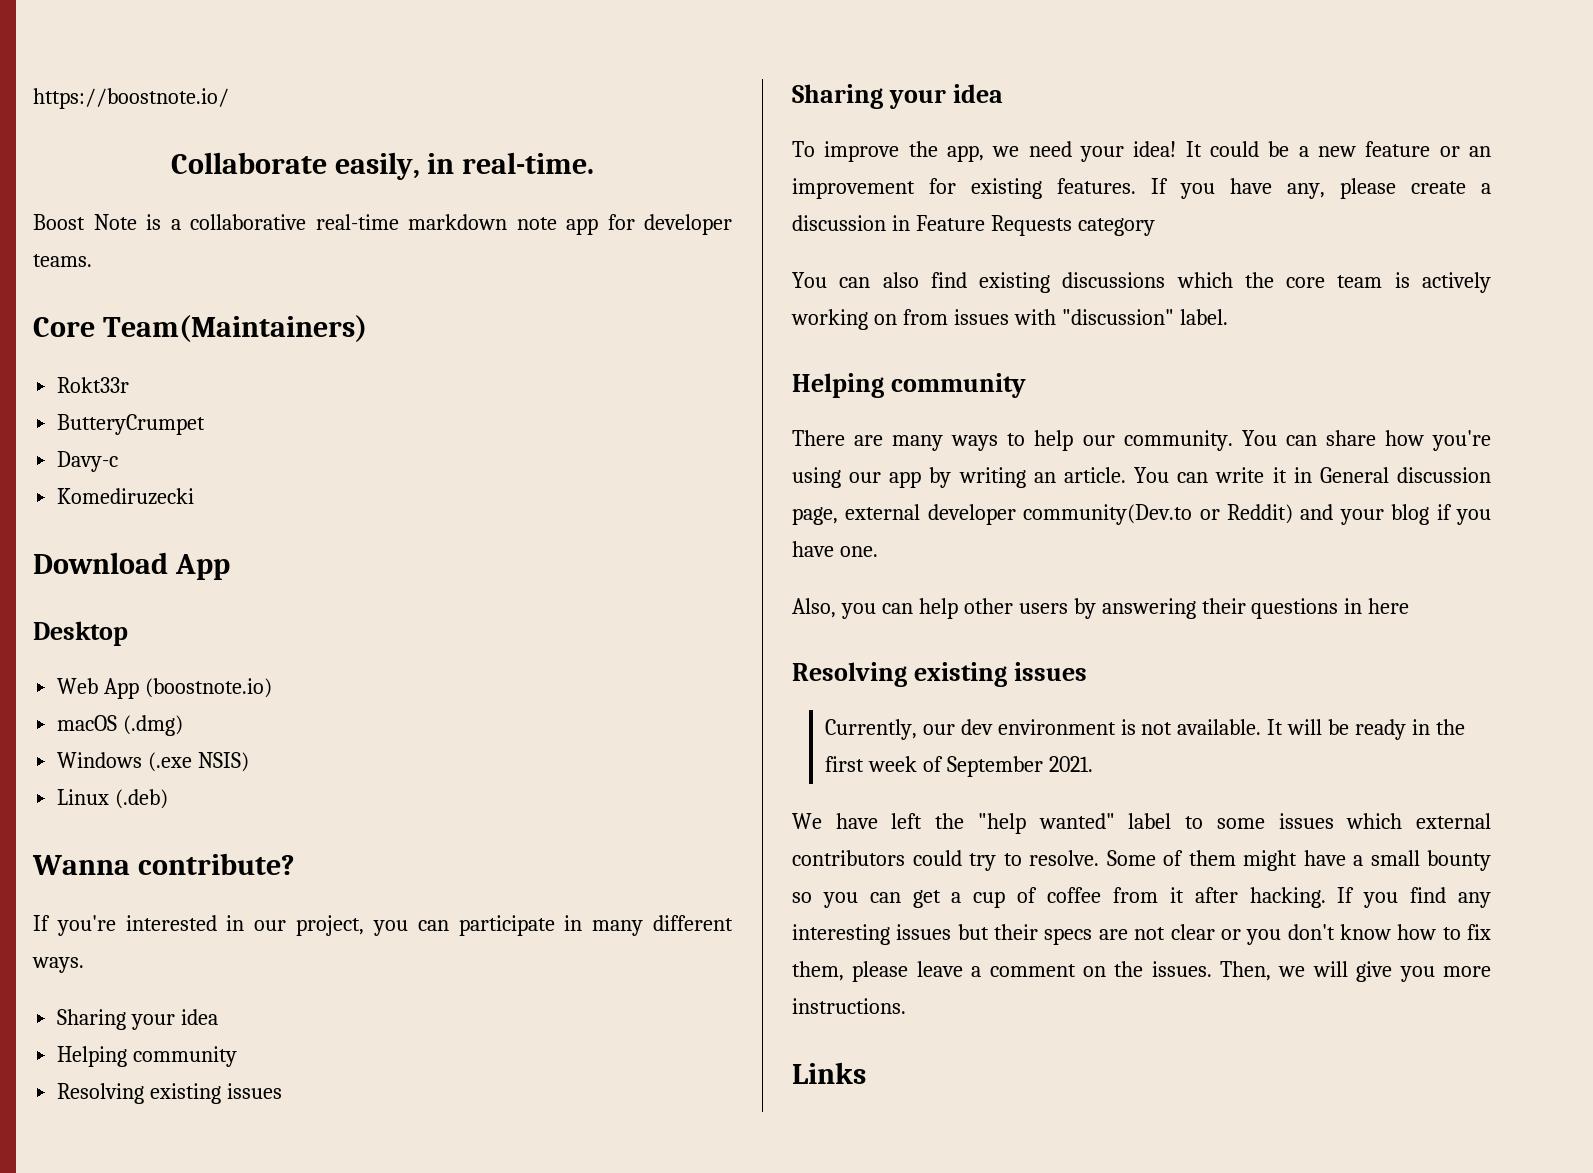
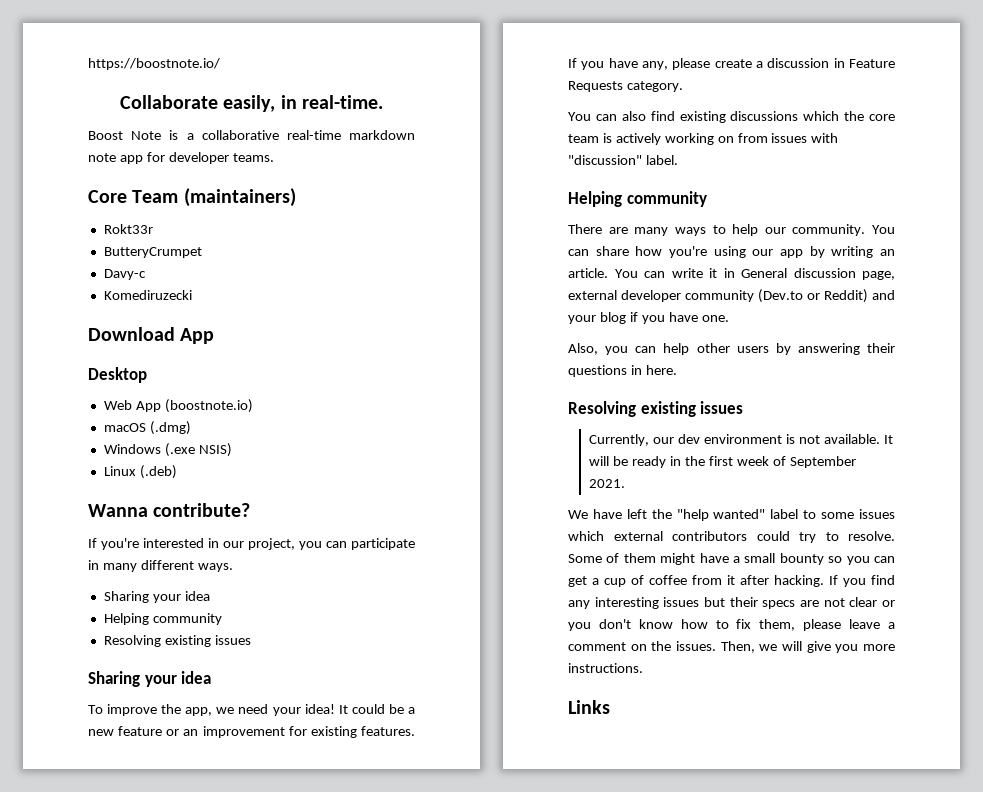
- Core Team(Maintainers)
+ Core Team (maintainers)
- If you have any, please create a discussion in Feature Requests category
+ If you have any, please create a discussion in Feature Requests category.
- You can write it in General discussion page, external developer community(Dev.to or Reddit) and your blog if you have one.
+ You can write it in General discussion page, external developer community (Dev.to or Reddit) and your blog if you have one.
- Also, you can help other users by answering their questions in here
+ Also, you can help other users by answering their questions in here.

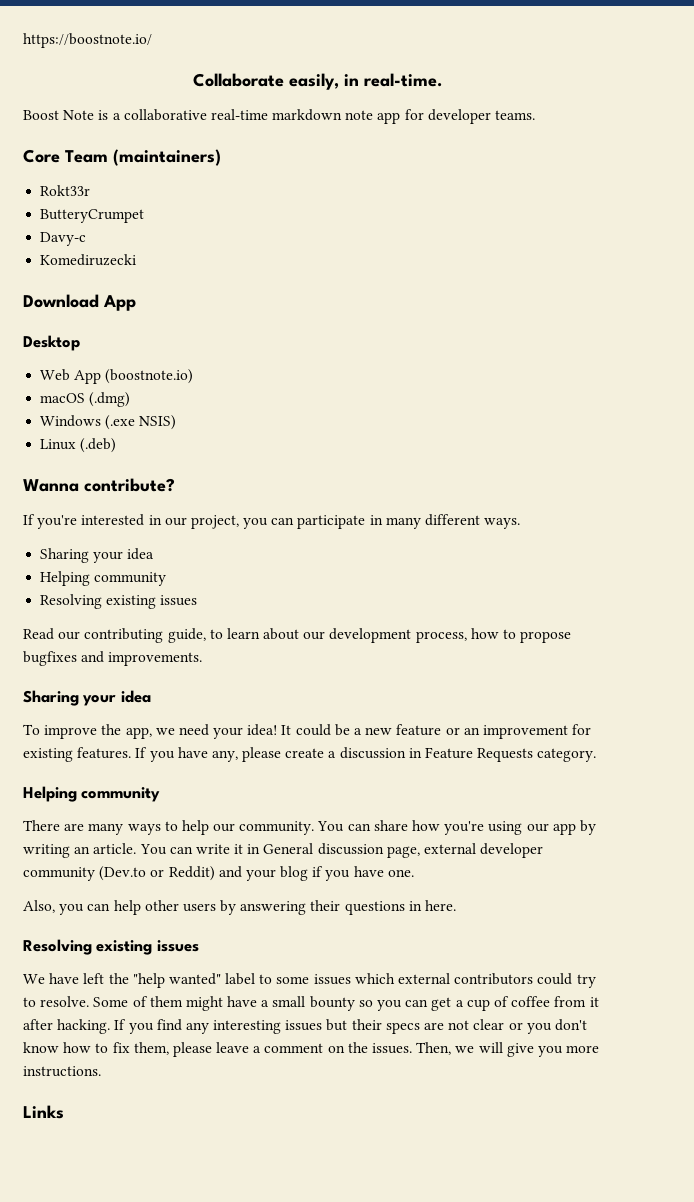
+ Read our contributing guide, to learn about our development process, how to propose bugfixes and improvements.
- You can also find existing discussions which the core team is actively working on from issues with "discussion" label.
- Currently, our dev environment is not available. It will be ready in the first week of September 2021.

